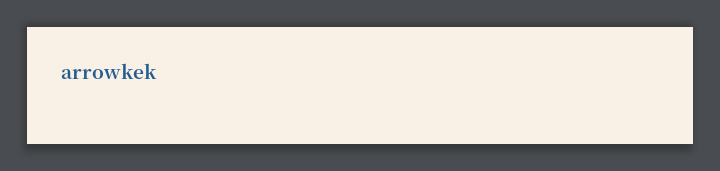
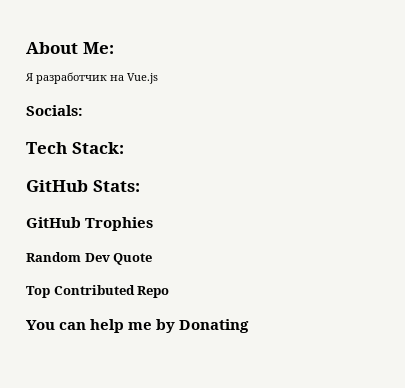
- arrowkek
+ About Me:
+ Я разработчик на Vue.js
+ Socials:
+ Tech Stack:
+ GitHub Stats:
+ GitHub Trophies
+ Random Dev Quote
+ Top Contributed Repo
+ You can help me by Donating

